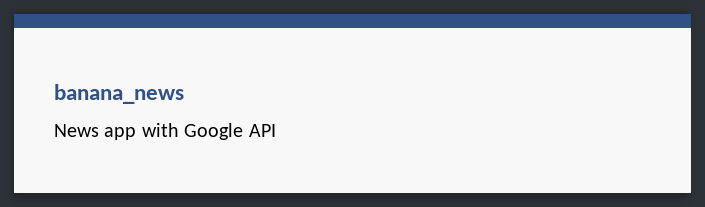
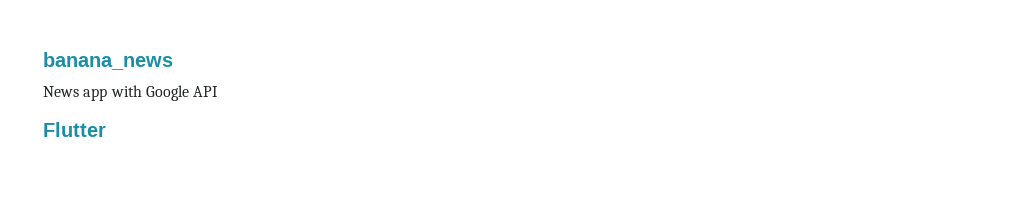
+ Flutter

